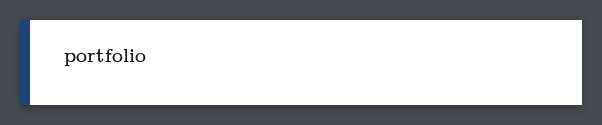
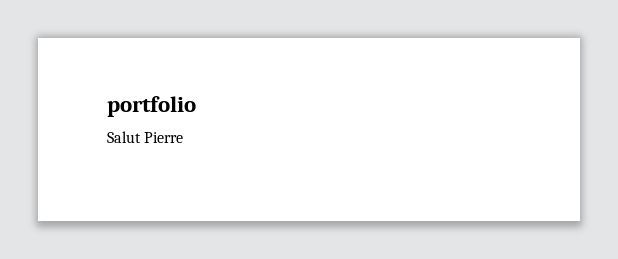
+ Salut Pierre

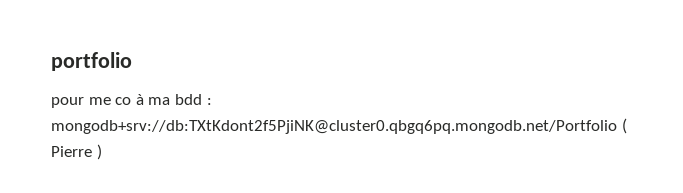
- Salut Pierre
+ pour me co à ma bdd : mongodb+srv://db:TXtKdont2f5PjiNK@cluster0.qbgq6pq.mongodb.net/Portfolio ( Pierre )

